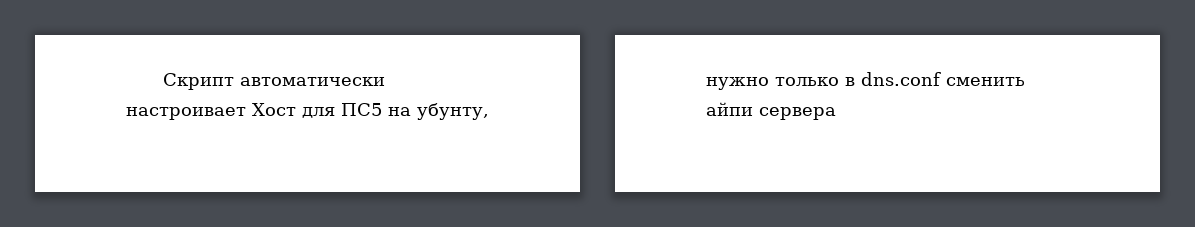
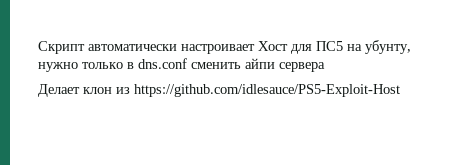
+ Делает клон из https://github.com/idlesauce/PS5-Exploit-Host

